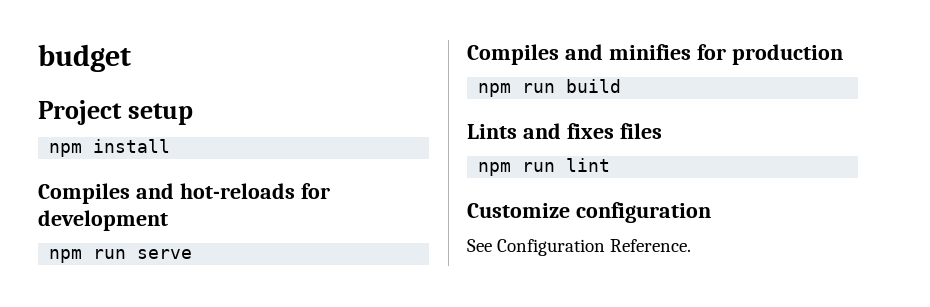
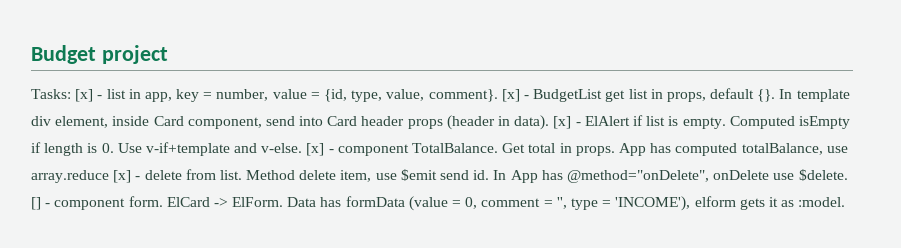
- budget
- Project setup
- npm install
- Compiles and hot-reloads for development
- npm run serve
- Compiles and minifies for production
- npm run build
- Lints and fixes files
- npm run lint
- Customize configuration
- See Configuration Reference.
+ Budget project
+ Tasks: [x] - list in app, key = number, value = {id, type, value, comment}. [x] - BudgetList get list in props, default {}. In template div element, inside Card component, send into Card header props (header in data). [x] - ElAlert if list is empty. Computed isEmpty if length is 0. Use v-if+template and v-else. [x] - component TotalBalance. Get total in props. App has computed totalBalance, use array.reduce [x] - delete from list. Method delete item, use $emit send id. In App has @method="onDelete", onDelete use $delete. [] - component form. ElCard -> ElForm. Data has formData (value = 0, comment = '', type = 'INCOME'), elform gets it as :model.

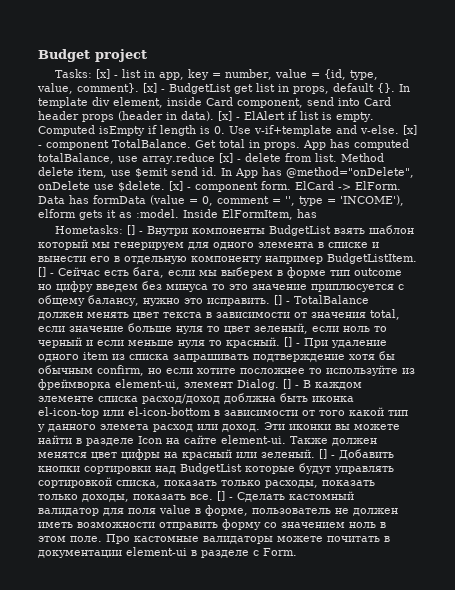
- [] - component form.
+ [x] - component form.
+ Inside ElFormItem, has
+ Hometasks: [] - Внутри компоненты BudgetList взять шаблон который мы генерируем для одного элемента в списке и вынести его в отдельную компоненту например BudgetListItem. [] - Сейчас есть бага, если мы выберем в форме тип outcome но цифру введем без минуса то это значение приплюсуется с общему балансу, нужно это исправить. [] - TotalBalance должен менять цвет текста в зависимости от значения total, если значение больше нуля то цвет зеленый, если ноль то черный и если меньше нуля то красный. [] - При удаление одного item из списка запрашивать подтверждение хотя бы обычным confirm, но если хотите посложнее то используйте из фреймворка element-ui, элемент Dialog. [] - В каждом элементе списка расход/доход доблжна быть иконка el-icon-top или el-icon-bottom в зависимости от того какой тип у данного элемета расход или доход. Эти иконки вы можете найти в разделе Icon на сайте element-ui. Также должен менятся цвет цифры на красный или зеленый. [] - Добавить кнопки сортировки над BudgetList которые будут управлять сортировкой списка, показать только расходы, показать только доходы, показать все. [] - Сделать кастомный валидатор для поля value в форме, пользователь не должен иметь возможности отправить форму со значением ноль в этом поле. Про кастомные валидаторы можете почитать в документации element-ui в разделе с Form.

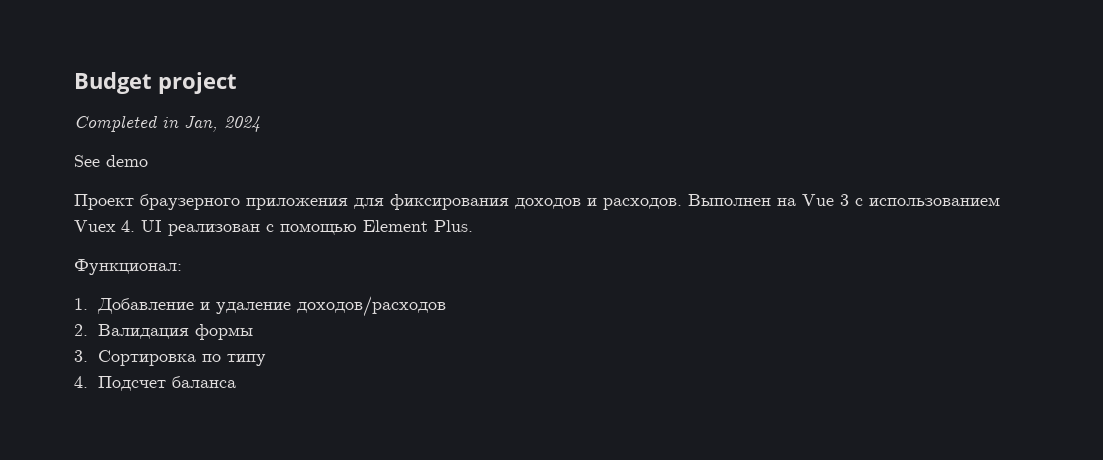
- Tasks: [x] - list in app, key = number, value = {id, type, value, comment}. [x] - BudgetList get list in props, default {}. In template div element, inside Card component, send into Card header props (header in data). [x] - ElAlert if list is empty. Computed isEmpty if length is 0. Use v-if+template and v-else. [x] - component TotalBalance. Get total in props. App has computed totalBalance, use array.reduce [x] - delete from list. Method delete item, use $emit send id. In App has @method="onDelete", onDelete use $delete. [x] - component form. ElCard -> ElForm. Data has formData (value = 0, comment = '', type = 'INCOME'), elform gets it as :model. Inside ElFormItem, has
- Hometasks: [] - Внутри компоненты BudgetList взять шаблон который мы генерируем для одного элемента в списке и вынести его в отдельную компоненту например BudgetListItem. [] - Сейчас есть бага, если мы выберем в форме тип outcome но цифру введем без минуса то это значение приплюсуется с общему балансу, нужно это исправить. [] - TotalBalance должен менять цвет текста в зависимости от значения total, если значение больше нуля то цвет зеленый, если ноль то черный и если меньше нуля то красный. [] - При удаление одного item из списка запрашивать подтверждение хотя бы обычным confirm, но если хотите посложнее то используйте из фреймворка element-ui, элемент Dialog. [] - В каждом элементе списка расход/доход доблжна быть иконка el-icon-top или el-icon-bottom в зависимости от того какой тип у данного элемета расход или доход. Эти иконки вы можете найти в разделе Icon на сайте element-ui. Также должен менятся цвет цифры на красный или зеленый. [] - Добавить кнопки сортировки над BudgetList которые будут управлять сортировкой списка, показать только расходы, показать только доходы, показать все. [] - Сделать кастомный валидатор для поля value в форме, пользователь не должен иметь возможности отправить форму со значением ноль в этом поле. Про кастомные валидаторы можете почитать в документации element-ui в разделе с Form.
+ Completed in Jan, 2024
+ See demo
+ Проект браузерного приложения для фиксирования доходов и расходов. Выполнен на Vue 3 с использованием Vuex 4. UI реализован с помощью Element Plus.
+ Функционал:
+ 1. Добавление и удаление доходов/расходов
+ 2. Валидация формы
+ 3. Сортировка по типу
+ 4. Подсчет баланса

